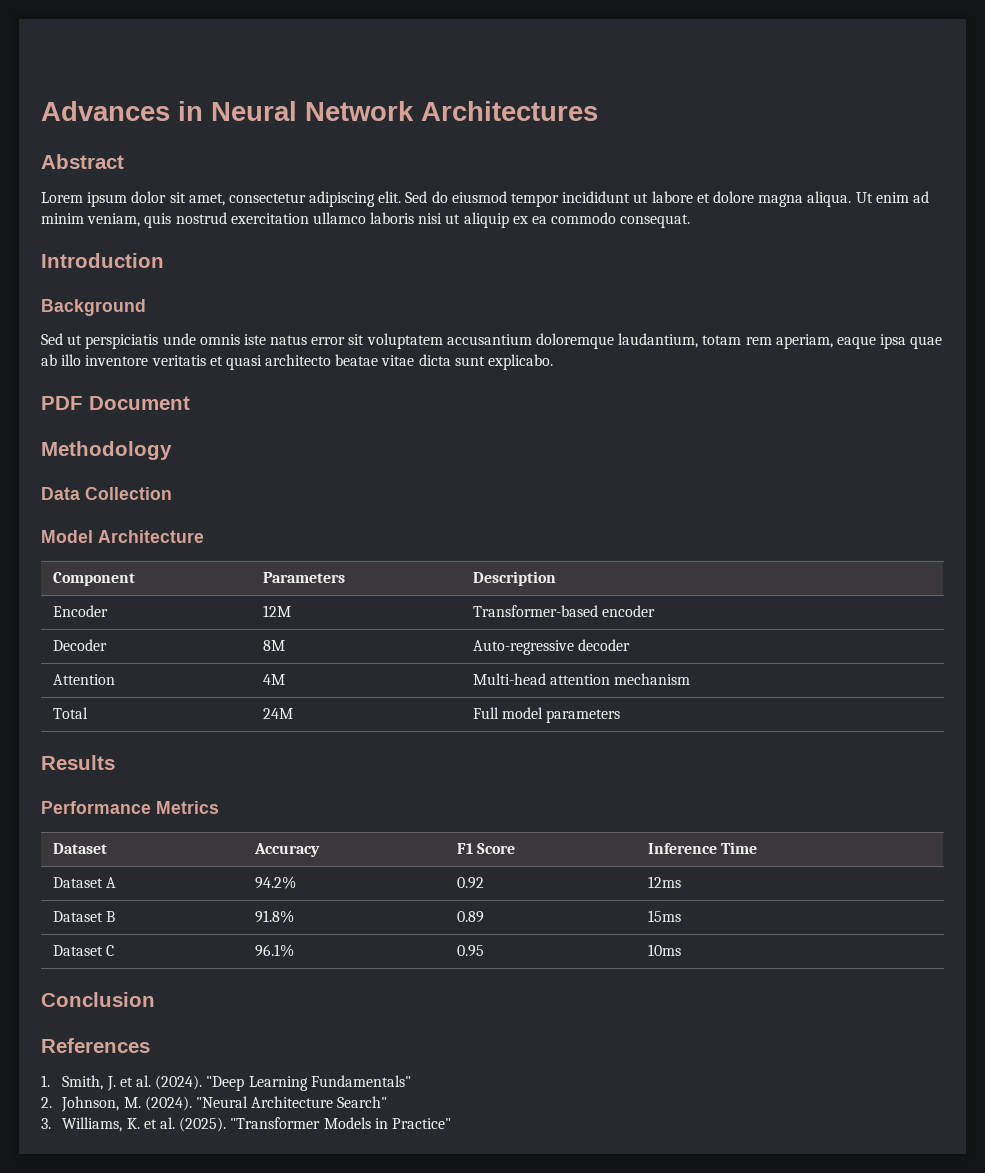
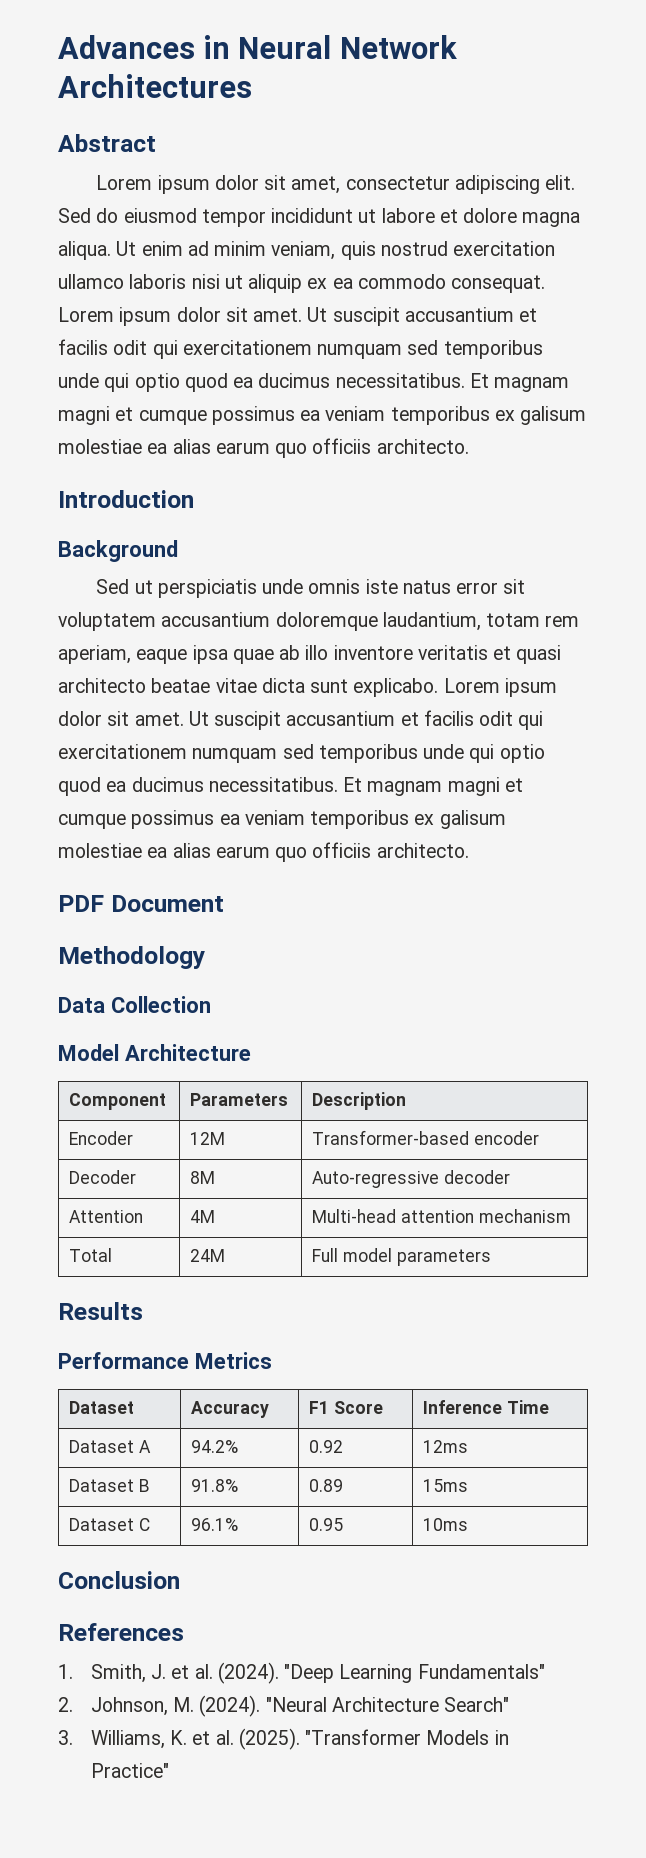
- Ut enim ad minim veniam, quis nostrud exercitation ullamco laboris nisi ut aliquip ex ea commodo consequat.
+ Ut enim ad minim veniam, quis nostrud exercitation ullamco laboris nisi ut aliquip ex ea commodo consequat. Lorem ipsum dolor sit amet. Ut suscipit accusantium et facilis odit qui exercitationem numquam sed temporibus unde qui optio quod ea ducimus necessitatibus. Et magnam magni et cumque possimus ea veniam temporibus ex galisum molestiae ea alias earum quo officiis architecto.
- Sed ut perspiciatis unde omnis iste natus error sit voluptatem accusantium doloremque laudantium, totam rem aperiam, eaque ipsa quae ab illo inventore veritatis et quasi architecto beatae vitae dicta sunt explicabo.
+ Sed ut perspiciatis unde omnis iste natus error sit voluptatem accusantium doloremque laudantium, totam rem aperiam, eaque ipsa quae ab illo inventore veritatis et quasi architecto beatae vitae dicta sunt explicabo. Lorem ipsum dolor sit amet. Ut suscipit accusantium et facilis odit qui exercitationem numquam sed temporibus unde qui optio quod ea ducimus necessitatibus. Et magnam magni et cumque possimus ea veniam temporibus ex galisum molestiae ea alias earum quo officiis architecto.

